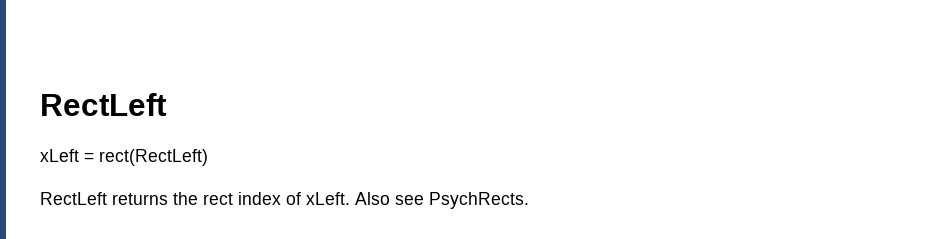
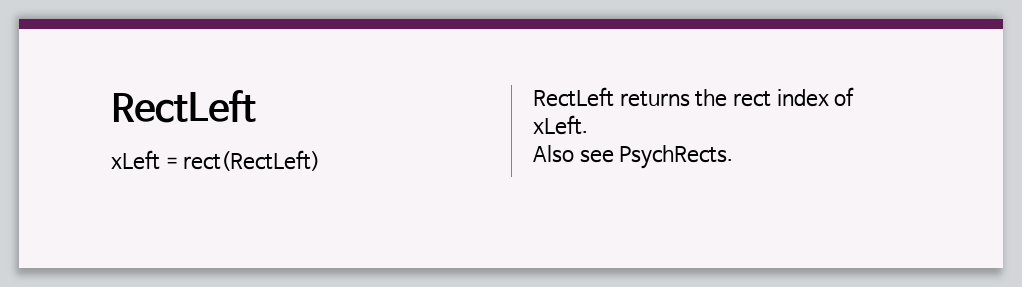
- RectLeft returns the rect index of xLeft. Also see PsychRects.
+ RectLeft returns the rect index of xLeft.
+ Also see PsychRects.

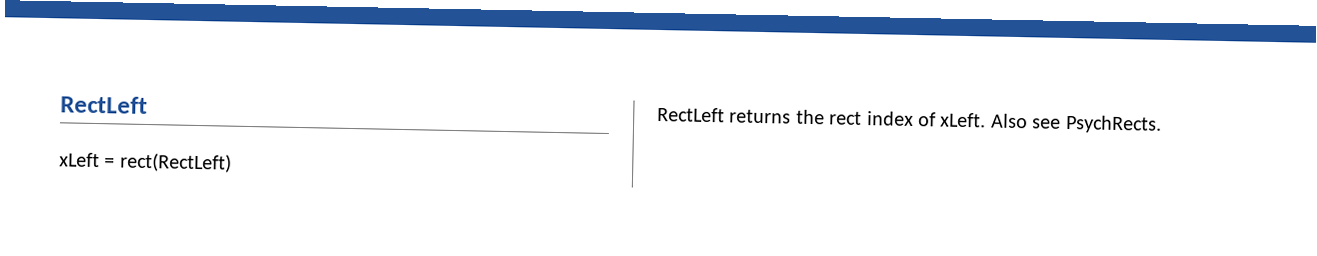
- RectLeft returns the rect index of xLeft.
- Also see PsychRects.
+ RectLeft returns the rect index of xLeft. Also see PsychRects.

